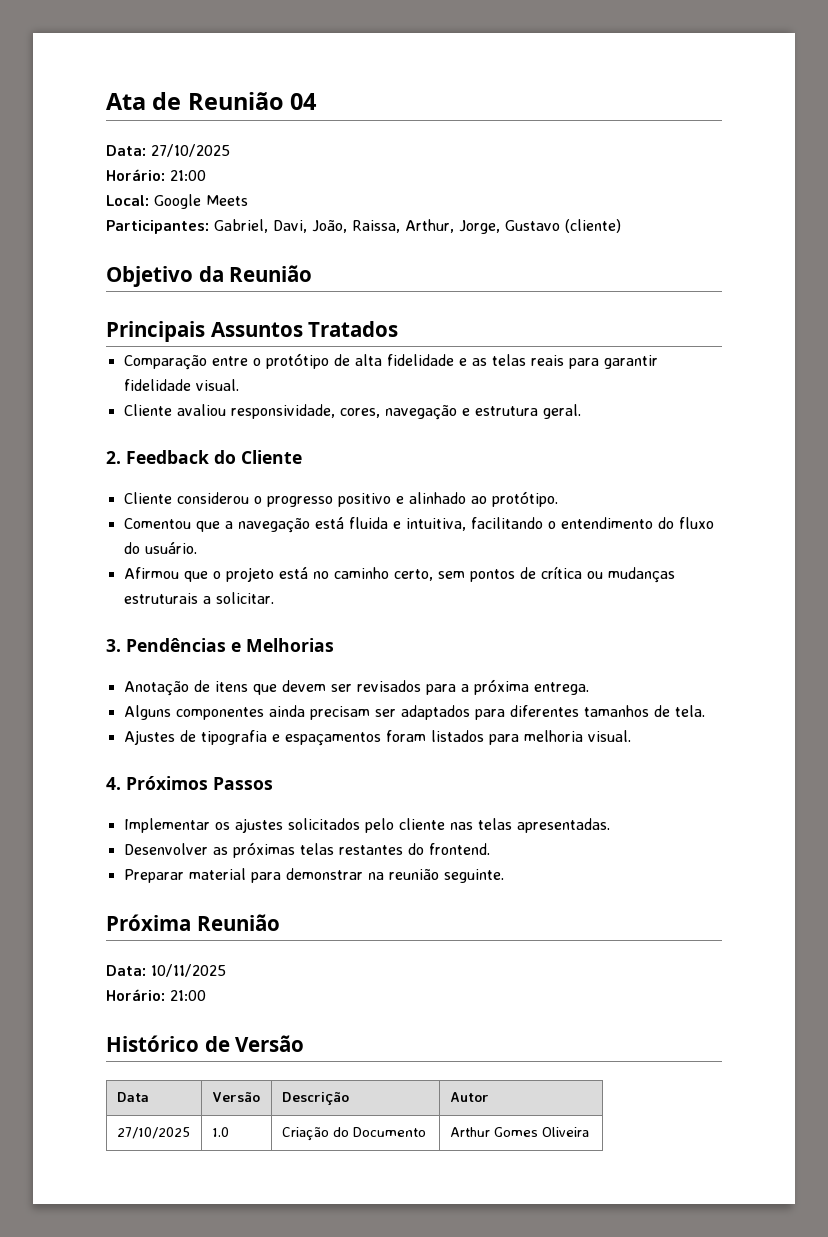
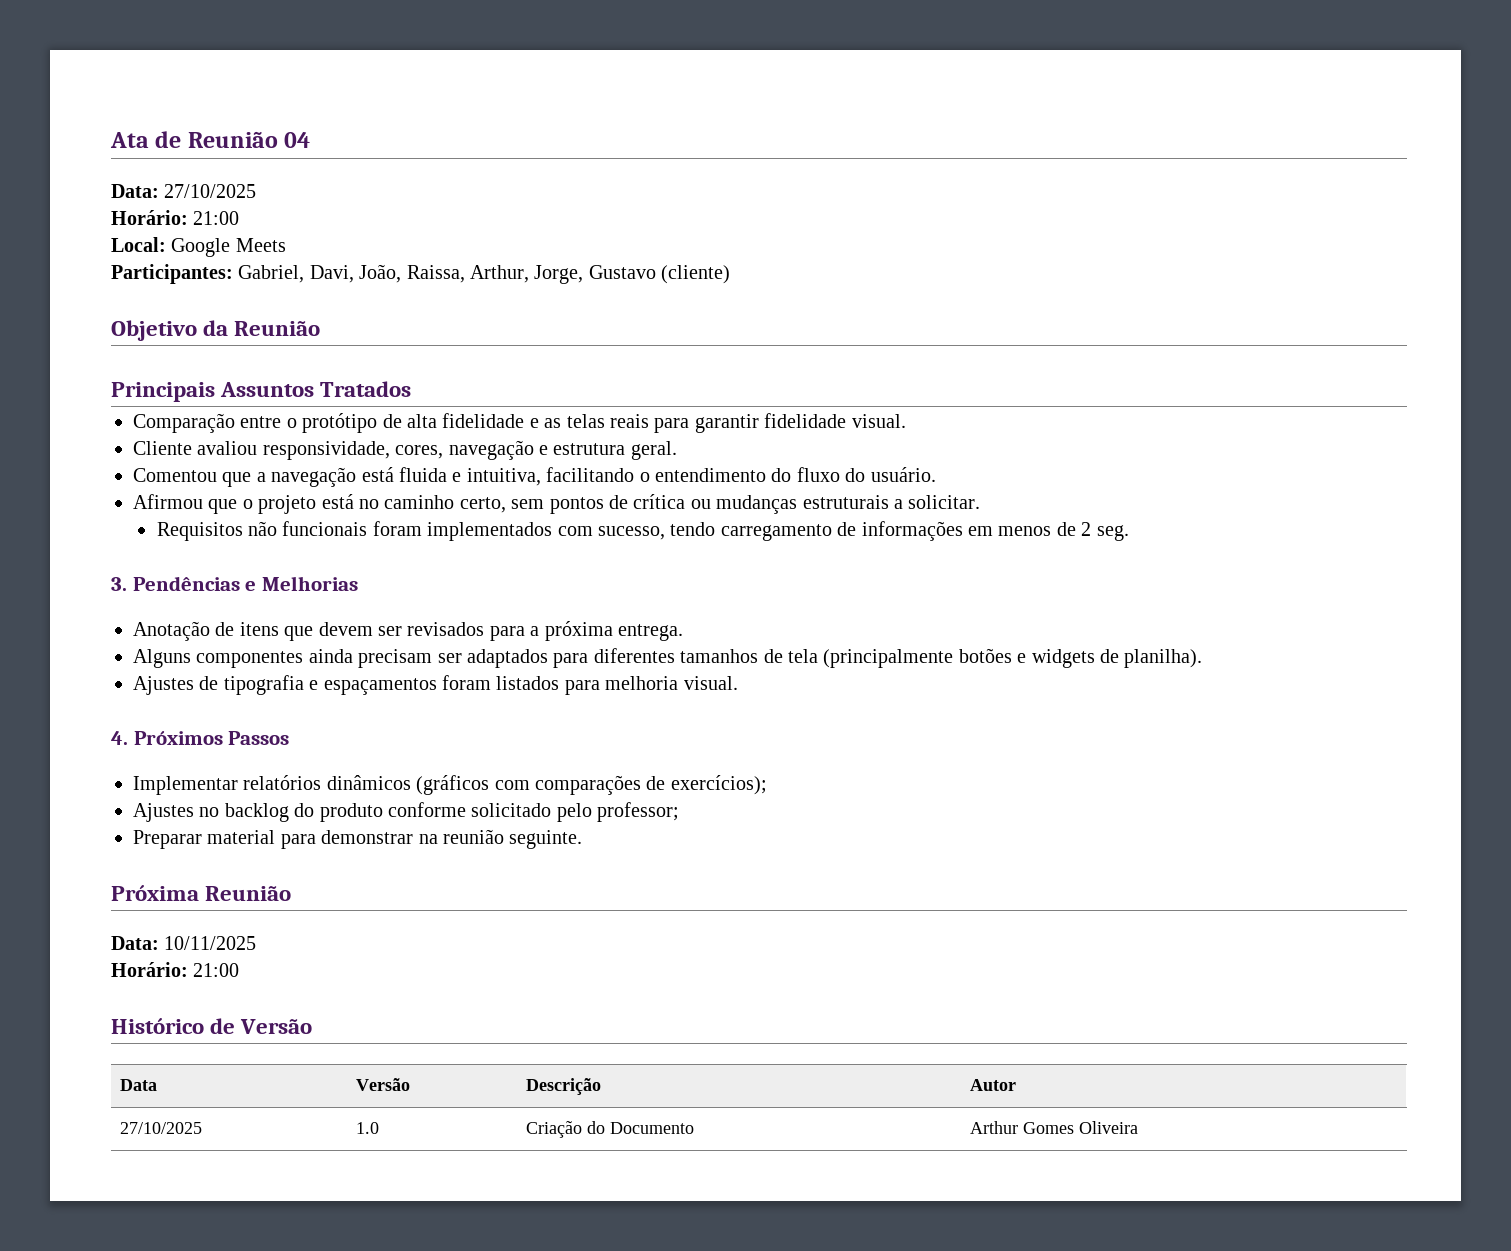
- 2. Feedback do Cliente
- Cliente considerou o progresso positivo e alinhado ao protótipo.
+ Requisitos não funcionais foram implementados com sucesso, tendo carregamento de informações em menos de 2 seg.
- Alguns componentes ainda precisam ser adaptados para diferentes tamanhos de tela.
+ Alguns componentes ainda precisam ser adaptados para diferentes tamanhos de tela (principalmente botões e widgets de planilha).
- Implementar os ajustes solicitados pelo cliente nas telas apresentadas.
- Desenvolver as próximas telas restantes do frontend.
+ Implementar relatórios dinâmicos (gráficos com comparações de exercícios);
+ Ajustes no backlog do produto conforme solicitado pelo professor;

